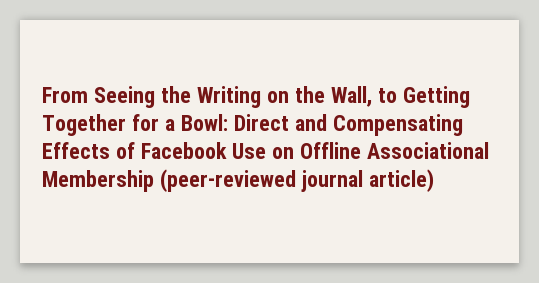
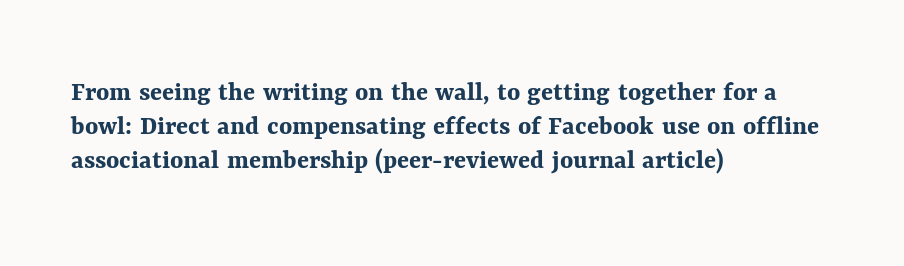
- From Seeing the Writing on the Wall, to Getting Together for a Bowl: Direct and Compensating Effects of Facebook Use on Offline Associational Membership (peer-reviewed journal article)
+ From seeing the writing on the wall, to getting together for a bowl: Direct and compensating effects of Facebook use on offline associational membership (peer-reviewed journal article)

